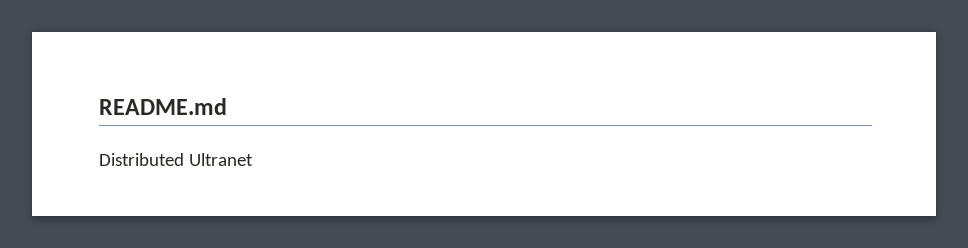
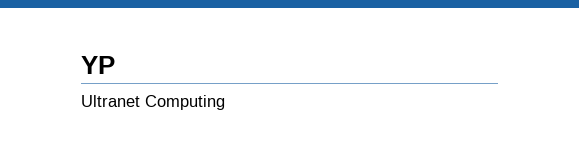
- README.md
- Distributed Ultranet
+ YP
+ Ultranet Computing

